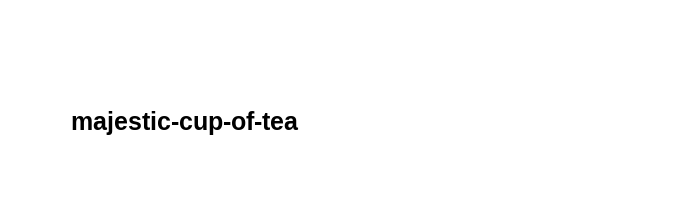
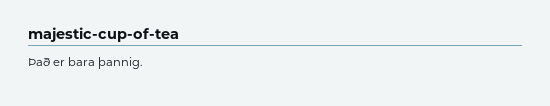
+ Það er bara þannig.

